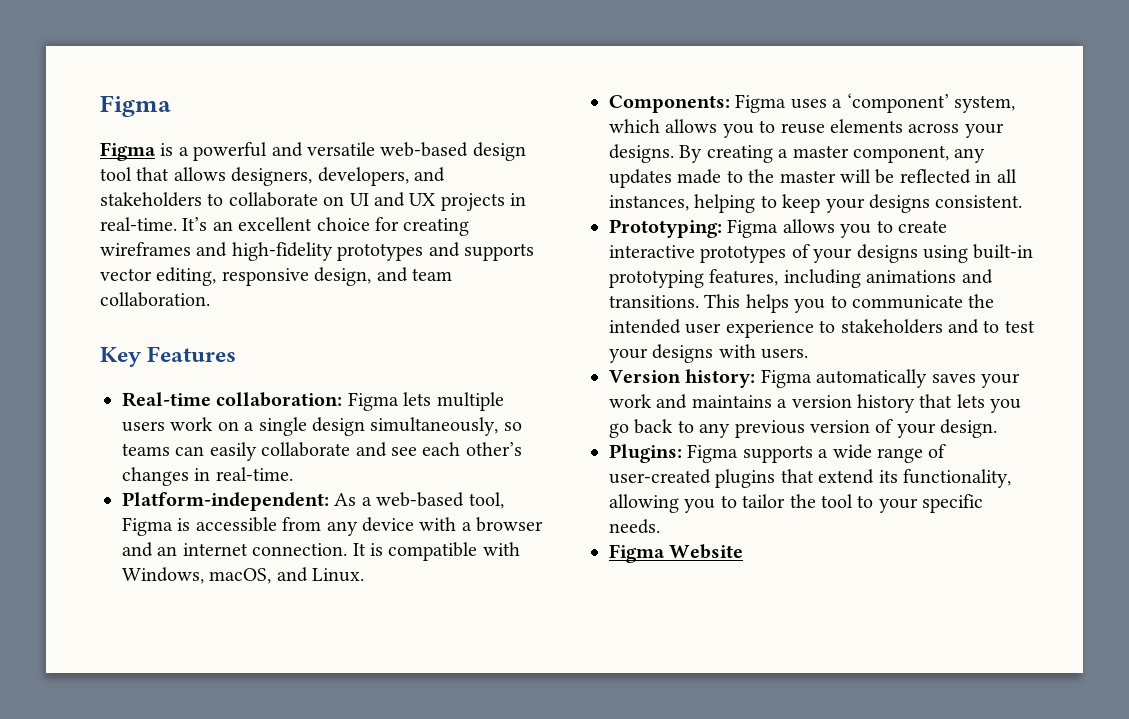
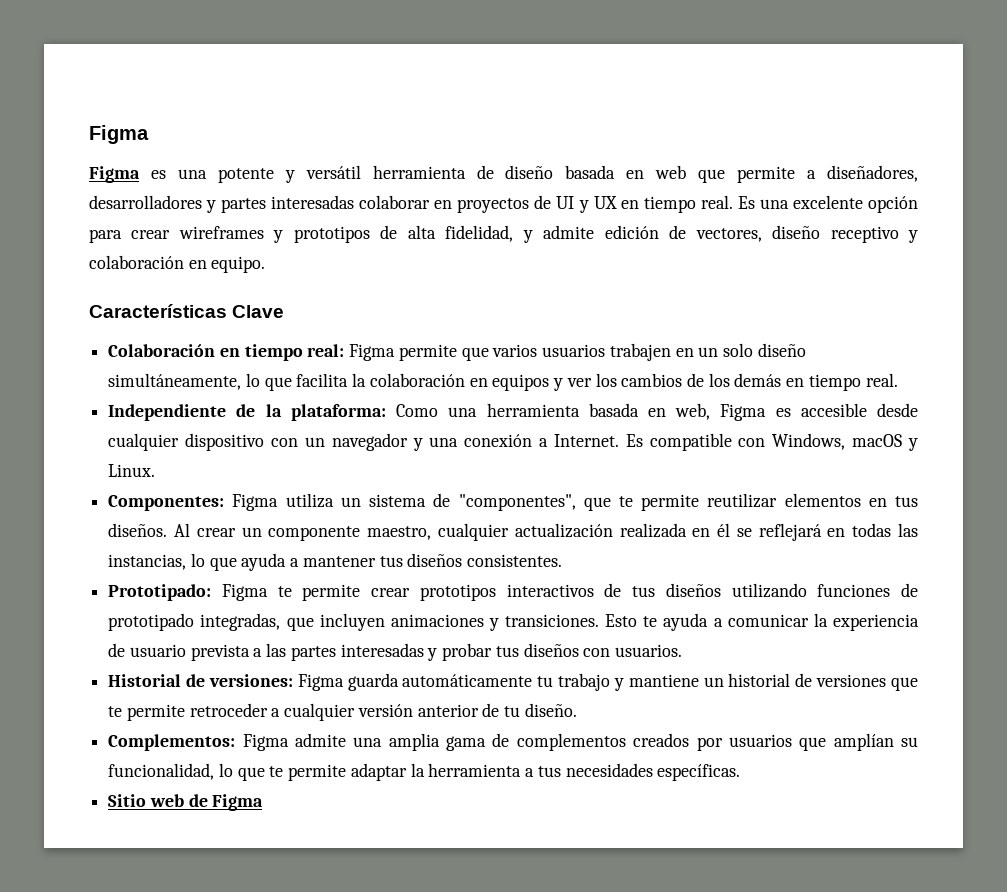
- Figma is a powerful and versatile web-based design tool that allows designers, developers, and stakeholders to collaborate on UI and UX projects in real-time. It’s an excellent choice for creating wireframes and high-fidelity prototypes and supports vector editing, responsive design, and team collaboration.
- Key Features
- Real-time collaboration: Figma lets multiple users work on a single design simultaneously, so teams can easily collaborate and see each other’s changes in real-time.
- Platform-independent: As a web-based tool, Figma is accessible from any device with a browser and an internet connection. It is compatible with Windows, macOS, and Linux.
- Components: Figma uses a ‘component’ system, which allows you to reuse elements across your designs. By creating a master component, any updates made to the master will be reflected in all instances, helping to keep your designs consistent.
- Prototyping: Figma allows you to create interactive prototypes of your designs using built-in prototyping features, including animations and transitions. This helps you to communicate the intended user experience to stakeholders and to test your designs with users.
- Version history: Figma automatically saves your work and maintains a version history that lets you go back to any previous version of your design.
- Plugins: Figma supports a wide range of user-created plugins that extend its functionality, allowing you to tailor the tool to your specific needs.
- Figma Website
+ Figma es una potente y versátil herramienta de diseño basada en web que permite a diseñadores, desarrolladores y partes interesadas colaborar en proyectos de UI y UX en tiempo real. Es una excelente opción para crear wireframes y prototipos de alta fidelidad, y admite edición de vectores, diseño receptivo y colaboración en equipo.
+ Características Clave
+ Colaboración en tiempo real: Figma permite que varios usuarios trabajen en un solo diseño simultáneamente, lo que facilita la colaboración en equipos y ver los cambios de los demás en tiempo real.
+ Independiente de la plataforma: Como una herramienta basada en web, Figma es accesible desde cualquier dispositivo con un navegador y una conexión a Internet. Es compatible con Windows, macOS y Linux.
+ Componentes: Figma utiliza un sistema de "componentes", que te permite reutilizar elementos en tus diseños. Al crear un componente maestro, cualquier actualización realizada en él se reflejará en todas las instancias, lo que ayuda a mantener tus diseños consistentes.
+ Prototipado: Figma te permite crear prototipos interactivos de tus diseños utilizando funciones de prototipado integradas, que incluyen animaciones y transiciones. Esto te ayuda a comunicar la experiencia de usuario prevista a las partes interesadas y probar tus diseños con usuarios.
+ Historial de versiones: Figma guarda automáticamente tu trabajo y mantiene un historial de versiones que te permite retroceder a cualquier versión anterior de tu diseño.
+ Complementos: Figma admite una amplia gama de complementos creados por usuarios que amplían su funcionalidad, lo que te permite adaptar la herramienta a tus necesidades específicas.
+ Sitio web de Figma

